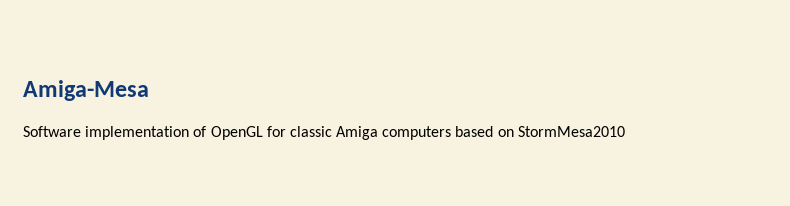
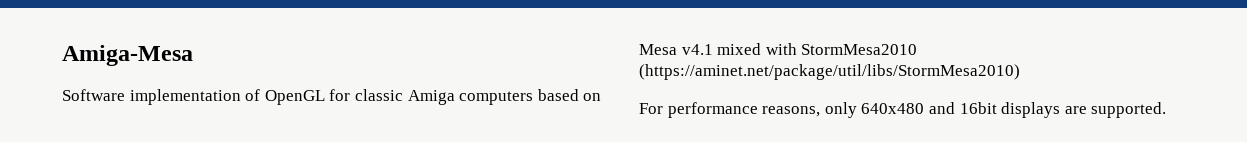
- Software implementation of OpenGL for classic Amiga computers based on StormMesa2010
+ Software implementation of OpenGL for classic Amiga computers based on Mesa v4.1 mixed with StormMesa2010 (https://aminet.net/package/util/libs/StormMesa2010)
+ For performance reasons, only 640x480 and 16bit displays are supported.

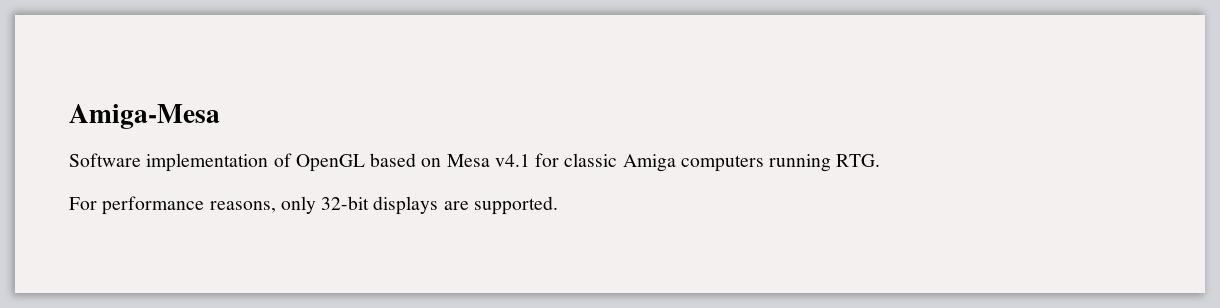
- Software implementation of OpenGL for classic Amiga computers based on Mesa v4.1 mixed with StormMesa2010 (https://aminet.net/package/util/libs/StormMesa2010)
+ Software implementation of OpenGL based on Mesa v4.1 for classic Amiga computers running RTG.
- For performance reasons, only 640x480 and 16bit displays are supported.
+ For performance reasons, only 32-bit displays are supported.

